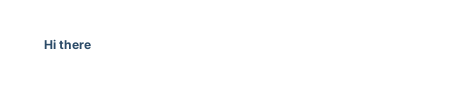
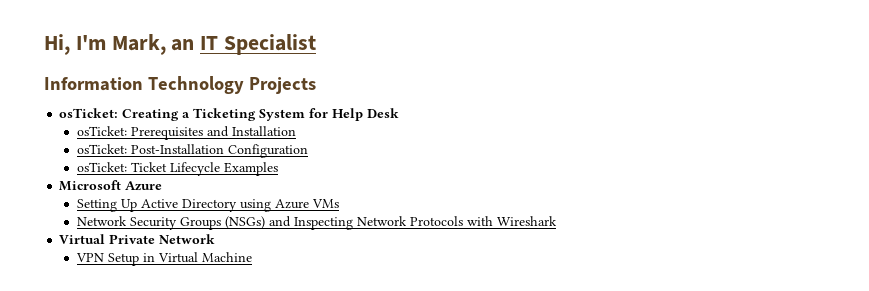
- Hi there
+ Hi, I'm Mark, an IT Specialist
+ Information Technology Projects
+ osTicket: Creating a Ticketing System for Help Desk
+ osTicket: Prerequisites and Installation
+ osTicket: Post-Installation Configuration
+ osTicket: Ticket Lifecycle Examples
+ Microsoft Azure
+ Setting Up Active Directory using Azure VMs
+ Network Security Groups (NSGs) and Inspecting Network Protocols with Wireshark
+ Virtual Private Network
+ VPN Setup in Virtual Machine

